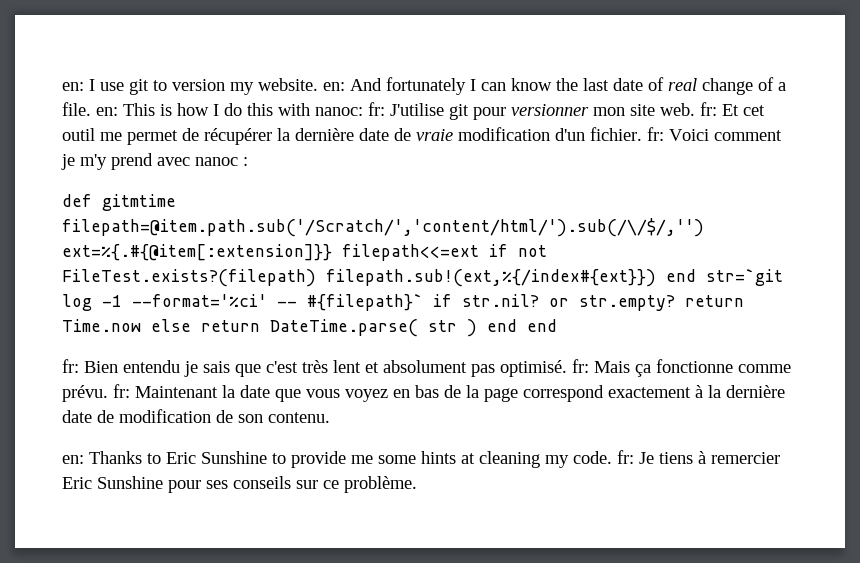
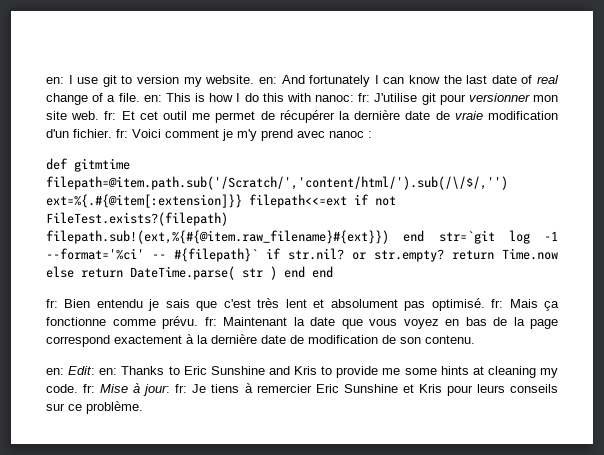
- def gitmtime filepath=@item.path.sub('/Scratch/','content/html/').sub(/\/$/,'') ext=%{.#{@item[:extension]}} filepath<<=ext if not FileTest.exists?(filepath) filepath.sub!(ext,%{/index#{ext}}) end str=`git log -1 --format='%ci' -- #{filepath}` if str.nil? or str.empty? return Time.now else return DateTime.parse( str ) end end
+ def gitmtime filepath=@item.path.sub('/Scratch/','content/html/').sub(/\/$/,'') ext=%{.#{@item[:extension]}} filepath<<=ext if not FileTest.exists?(filepath) filepath.sub!(ext,%{#{@item.raw_filename}#{ext}}) end str=`git log -1 --format='%ci' -- #{filepath}` if str.nil? or str.empty? return Time.now else return DateTime.parse( str ) end end
- en: Thanks to Eric Sunshine to provide me some hints at cleaning my code. fr: Je tiens à remercier Eric Sunshine pour ses conseils sur ce problème.
+ en: Edit: en: Thanks to Eric Sunshine and Kris to provide me some hints at cleaning my code. fr: Mise à jour: fr: Je tiens à remercier Eric Sunshine et Kris pour leurs conseils sur ce problème.

